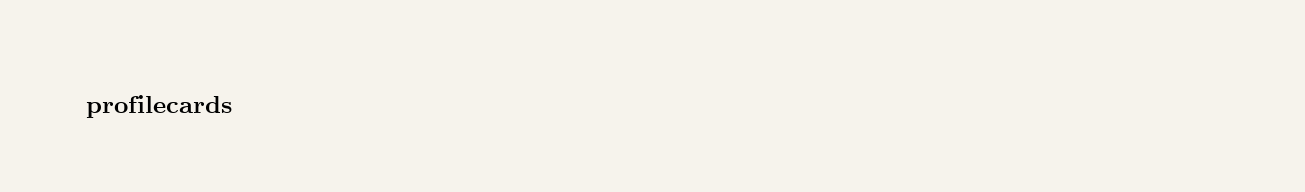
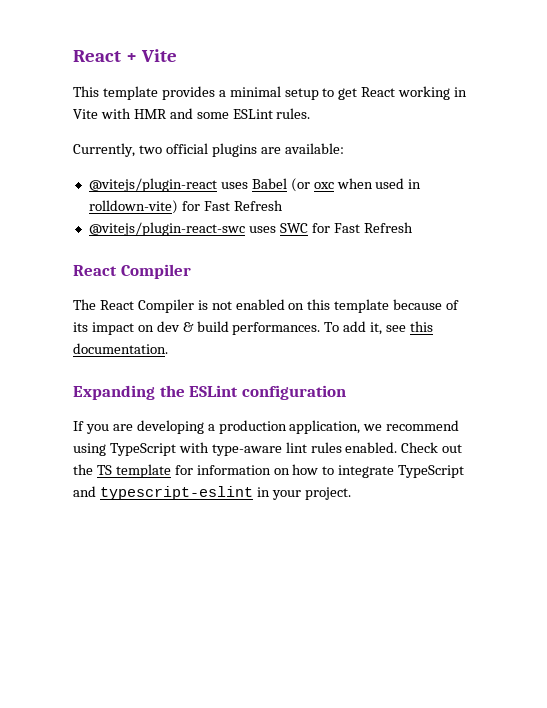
- profilecards
+ React + Vite
+ This template provides a minimal setup to get React working in Vite with HMR and some ESLint rules.
+ Currently, two official plugins are available:
+ @vitejs/plugin-react uses Babel (or oxc when used in rolldown-vite) for Fast Refresh
+ @vitejs/plugin-react-swc uses SWC for Fast Refresh
+ React Compiler
+ The React Compiler is not enabled on this template because of its impact on dev & build performances. To add it, see this documentation.
+ Expanding the ESLint configuration
+ If you are developing a production application, we recommend using TypeScript with type-aware lint rules enabled. Check out the TS template for information on how to integrate TypeScript and typescript-eslint in your project.

